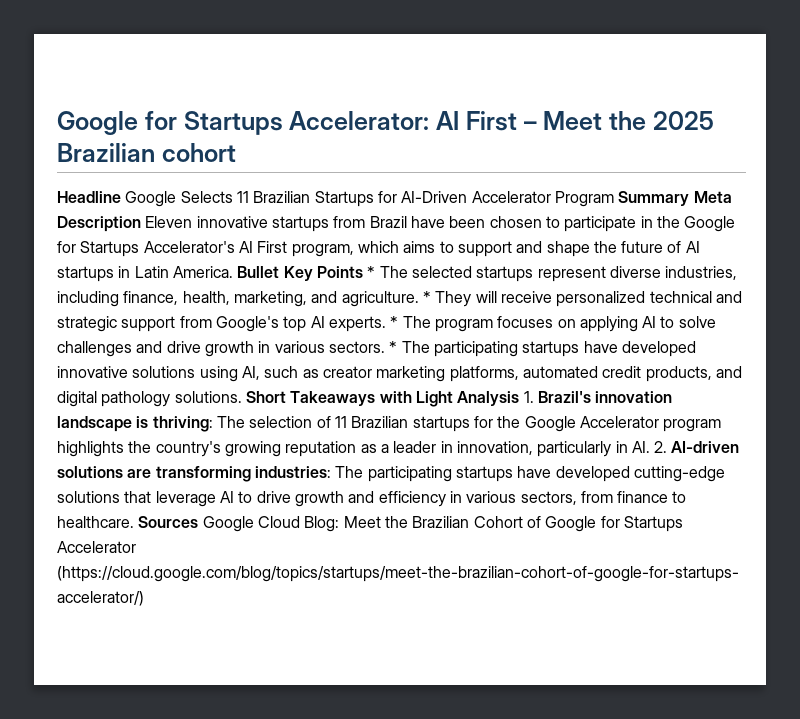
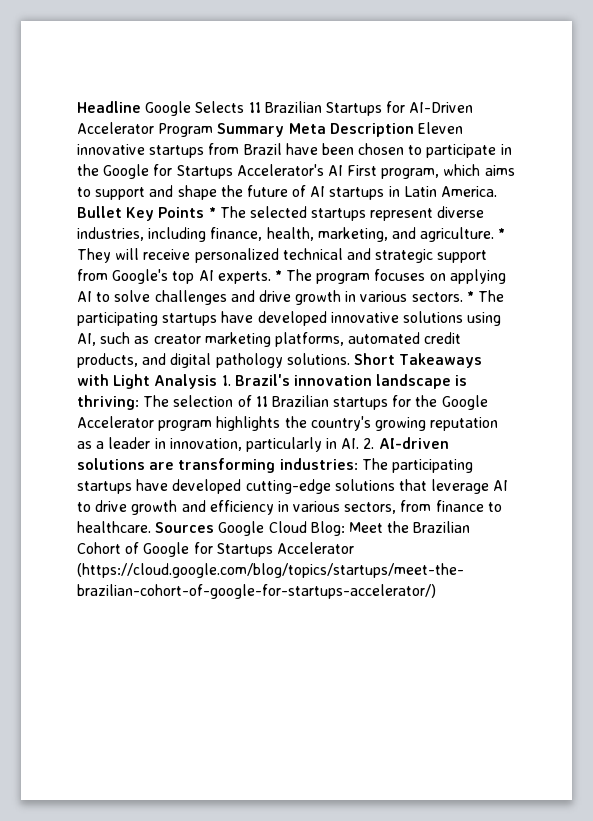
- Google for Startups Accelerator: AI First – Meet the 2025 Brazilian cohort

